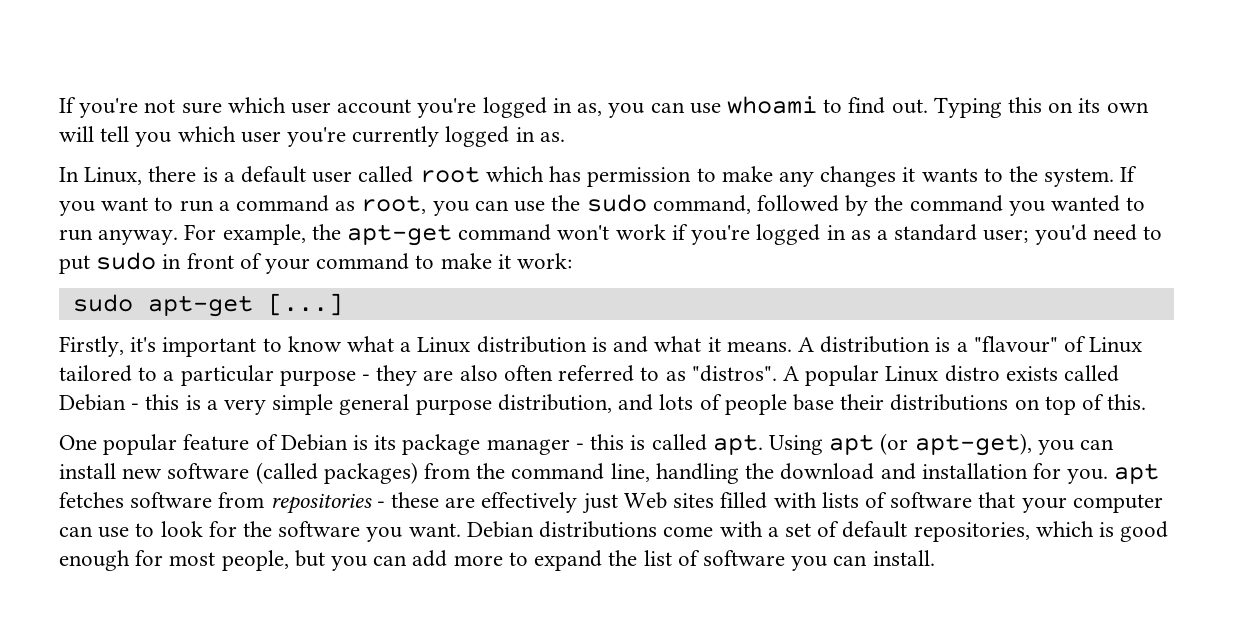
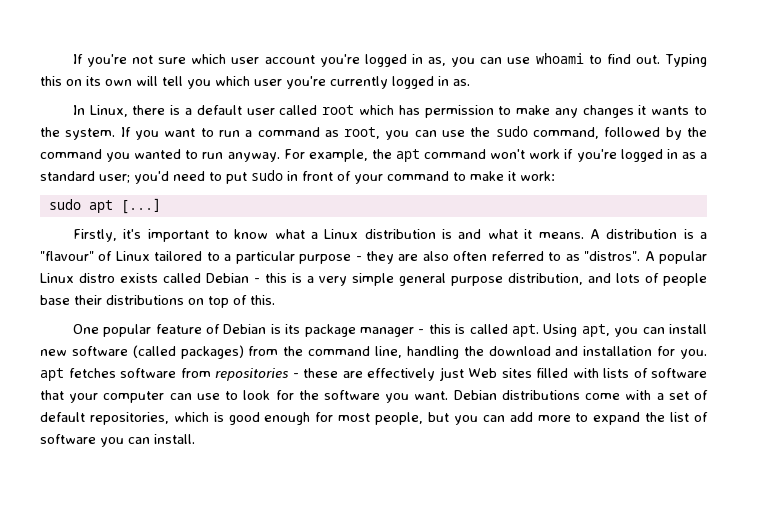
- For example, the apt-get command won't work if you're logged in as a standard user; you'd need to put sudo in front of your command to make it work:
+ For example, the apt command won't work if you're logged in as a standard user; you'd need to put sudo in front of your command to make it work:
- sudo apt-get [...]
+ sudo apt [...]
- Using apt (or apt-get), you can install new software (called packages) from the command line, handling the download and installation for you. apt fetches software from repositories - these are effectively just Web sites filled with lists of software that your computer can use to look for the software you want.
+ Using apt, you can install new software (called packages) from the command line, handling the download and installation for you. apt fetches software from repositories - these are effectively just Web sites filled with lists of software that your computer can use to look for the software you want.

